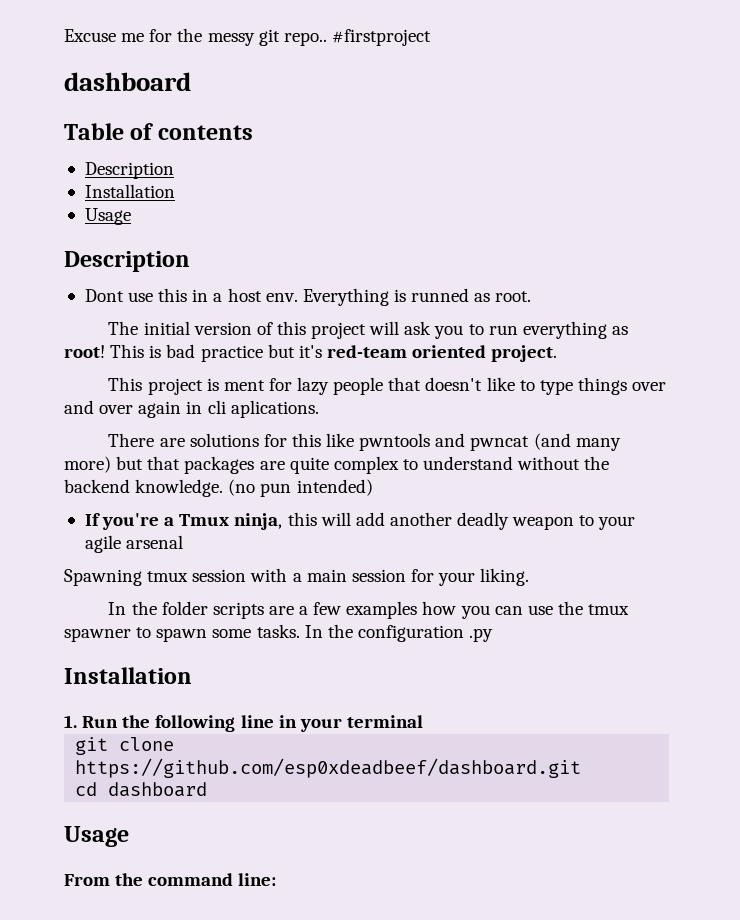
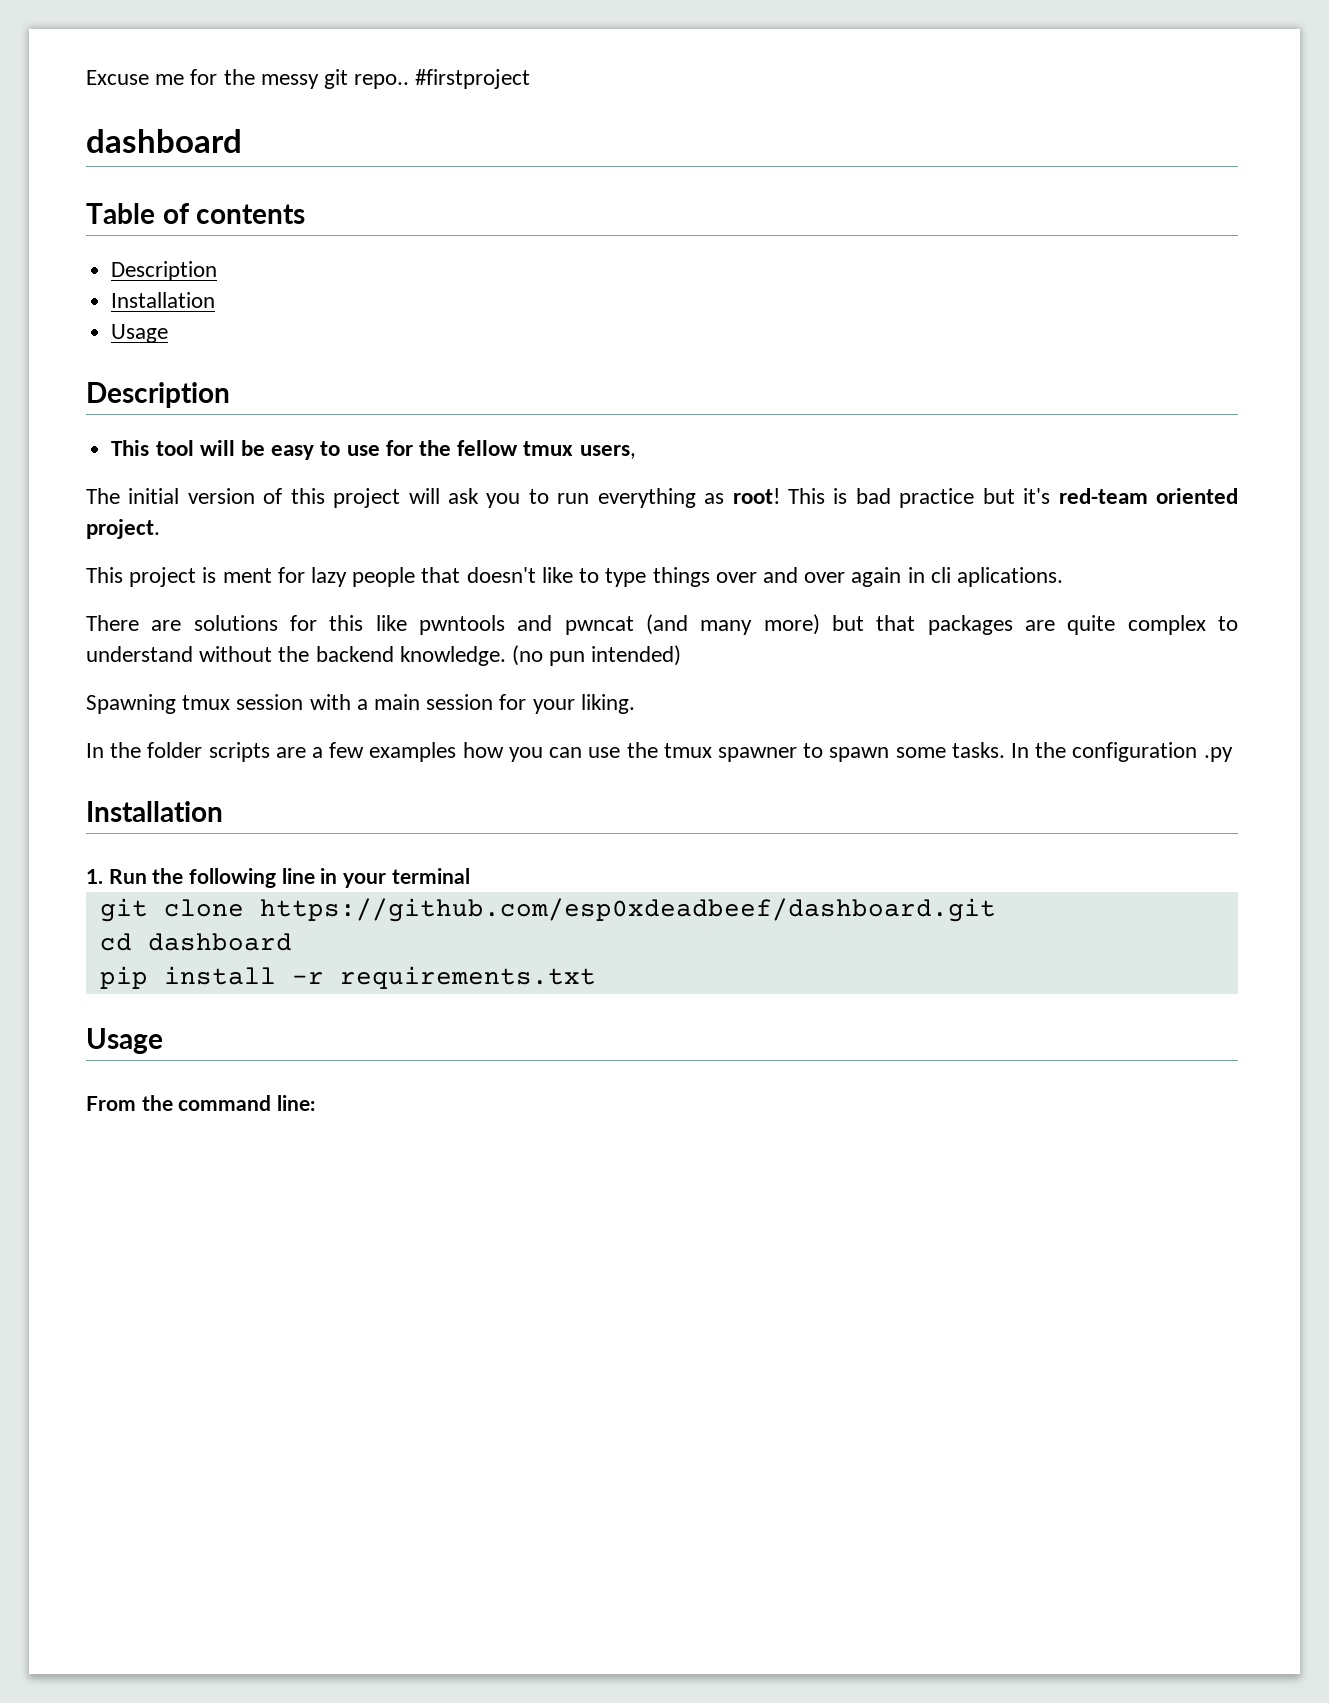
- Dont use this in a host env. Everything is runned as root.
+ This tool will be easy to use for the fellow tmux users,
- If you're a Tmux ninja, this will add another deadly weapon to your agile arsenal
+ pip install -r requirements.txt

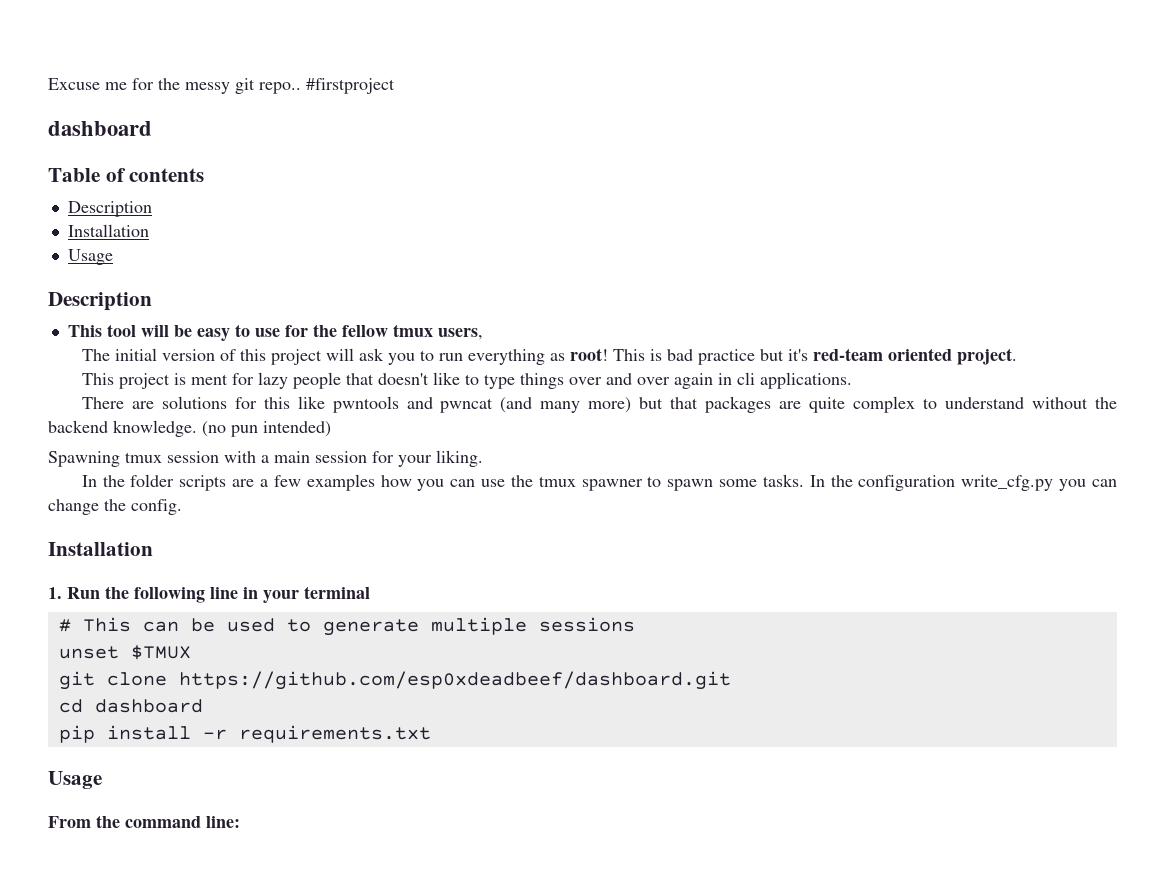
- This project is ment for lazy people that doesn't like to type things over and over again in cli aplications.
+ This project is ment for lazy people that doesn't like to type things over and over again in cli applications.
- In the configuration .py
+ In the configuration write_cfg.py you can change the config.
+ # This can be used to generate multiple sessions
+ unset $TMUX

